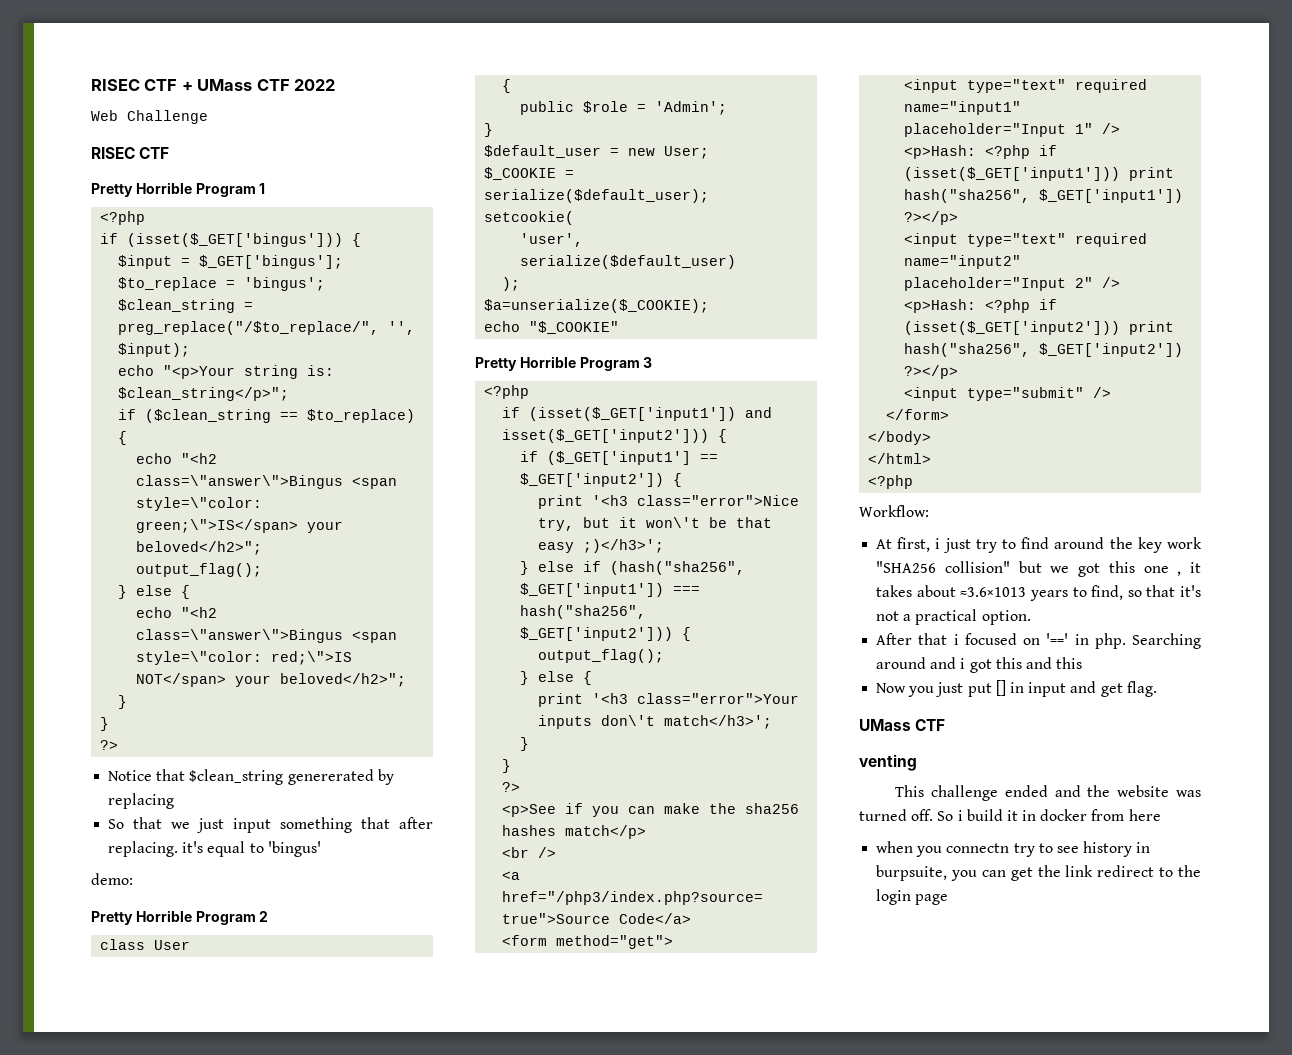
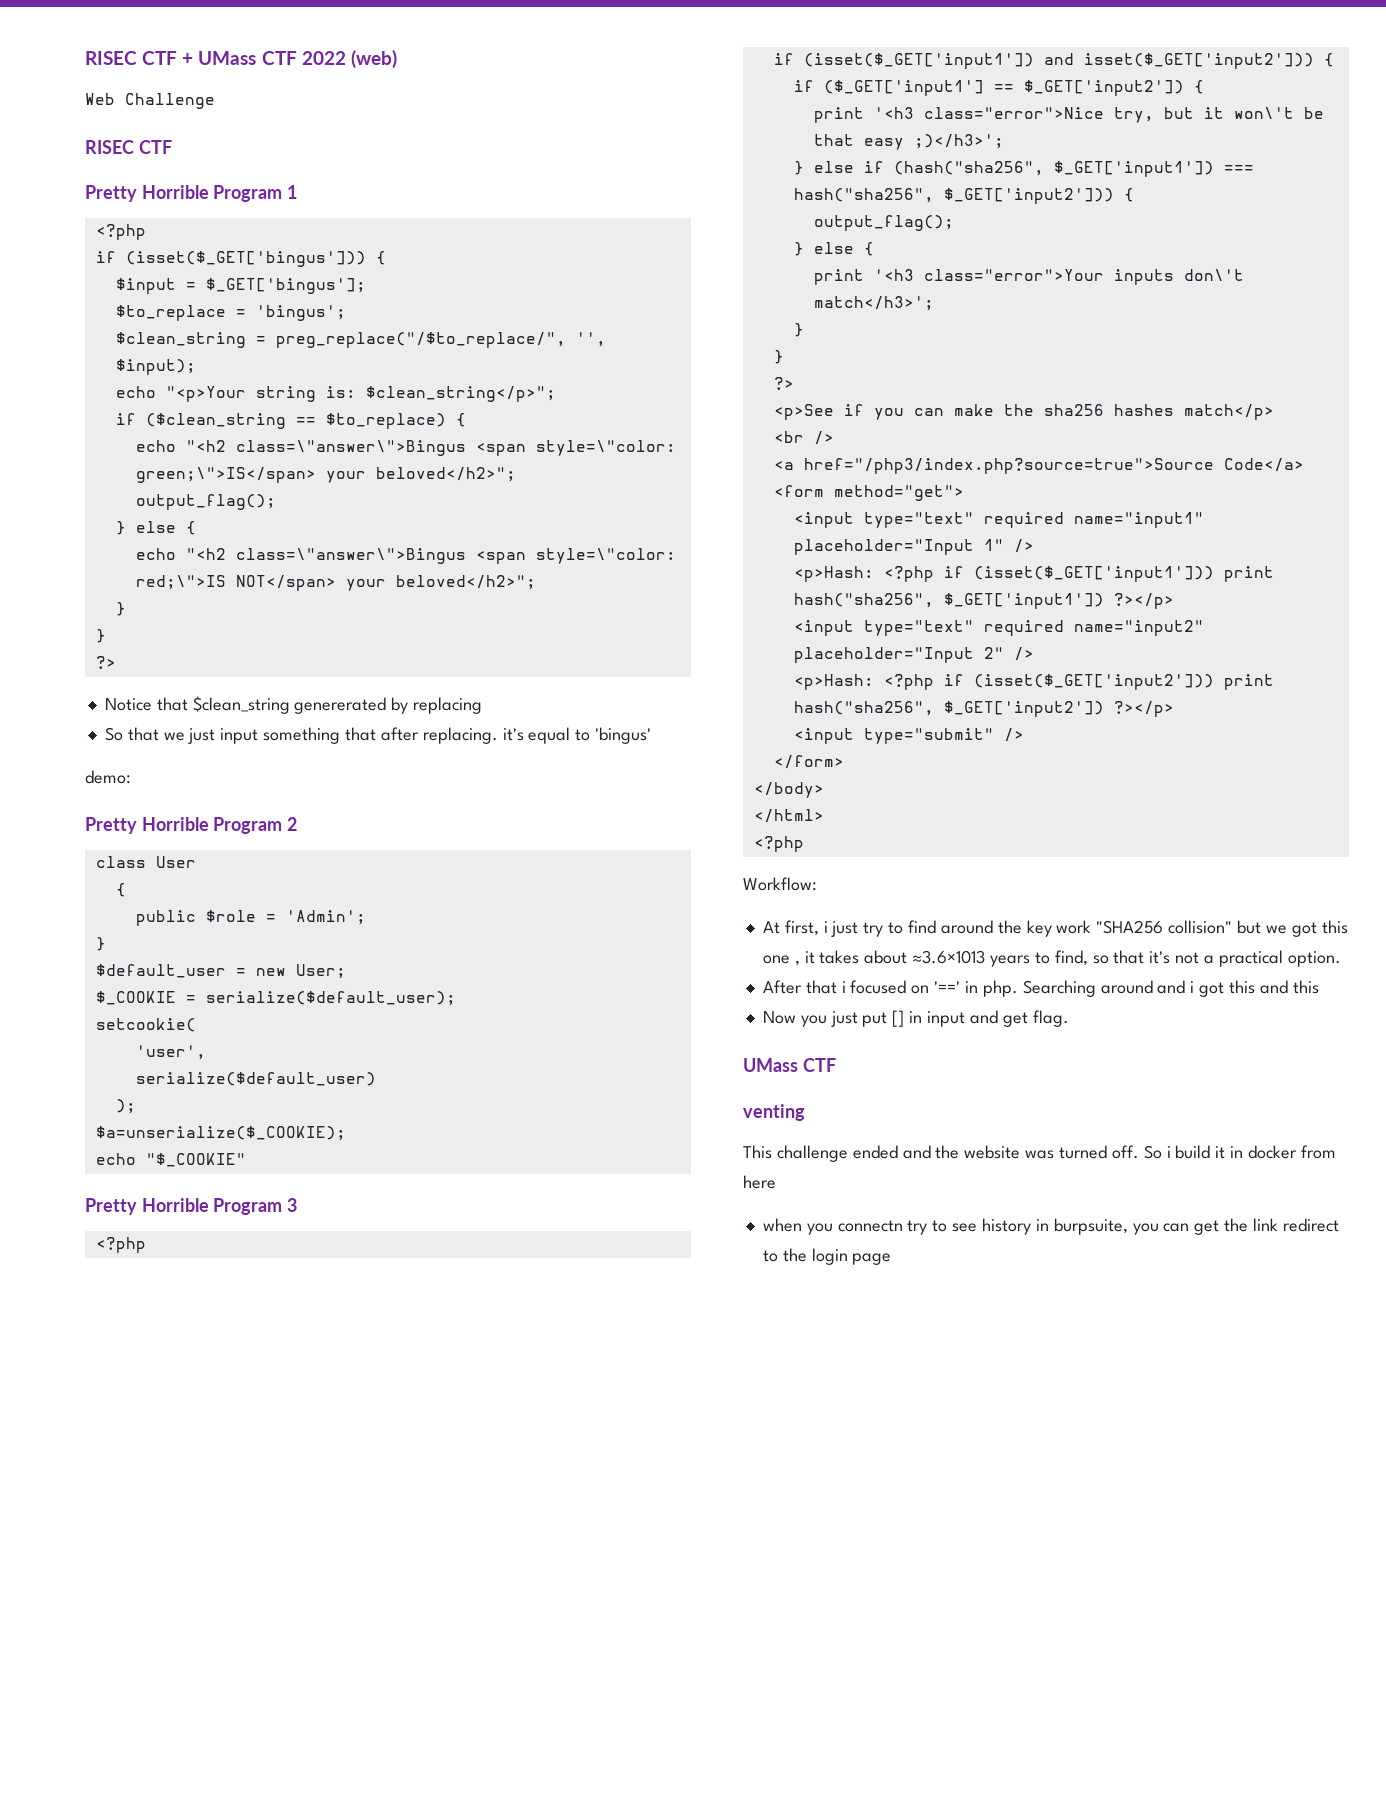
- RISEC CTF + UMass CTF 2022
+ RISEC CTF + UMass CTF 2022 (web)

